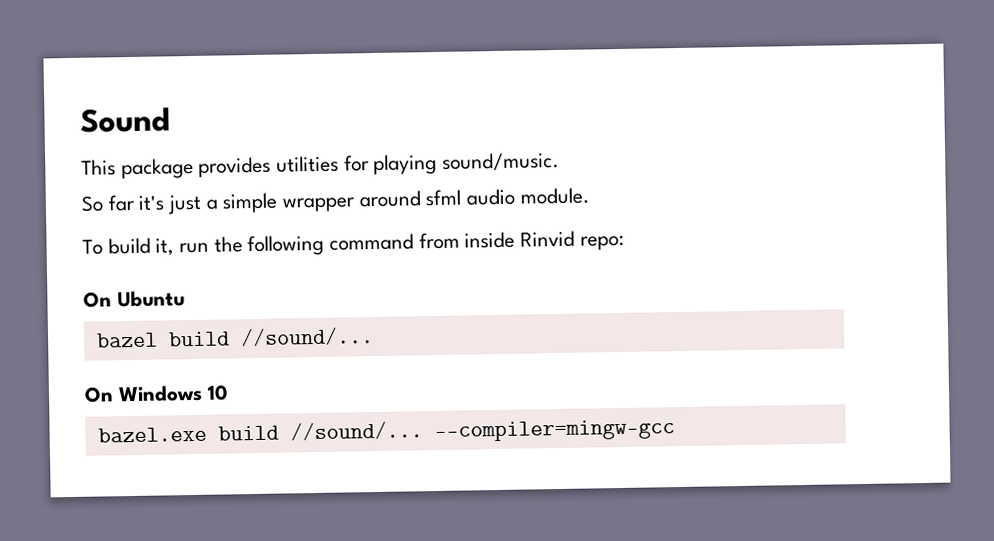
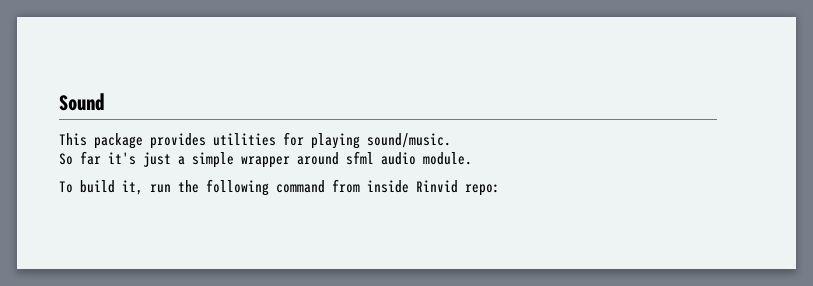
- On Ubuntu
- bazel build //sound/...
- On Windows 10
- bazel.exe build //sound/... --compiler=mingw-gcc

